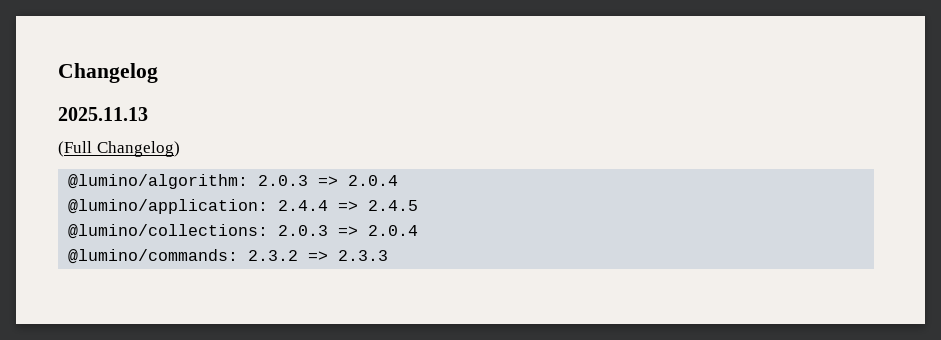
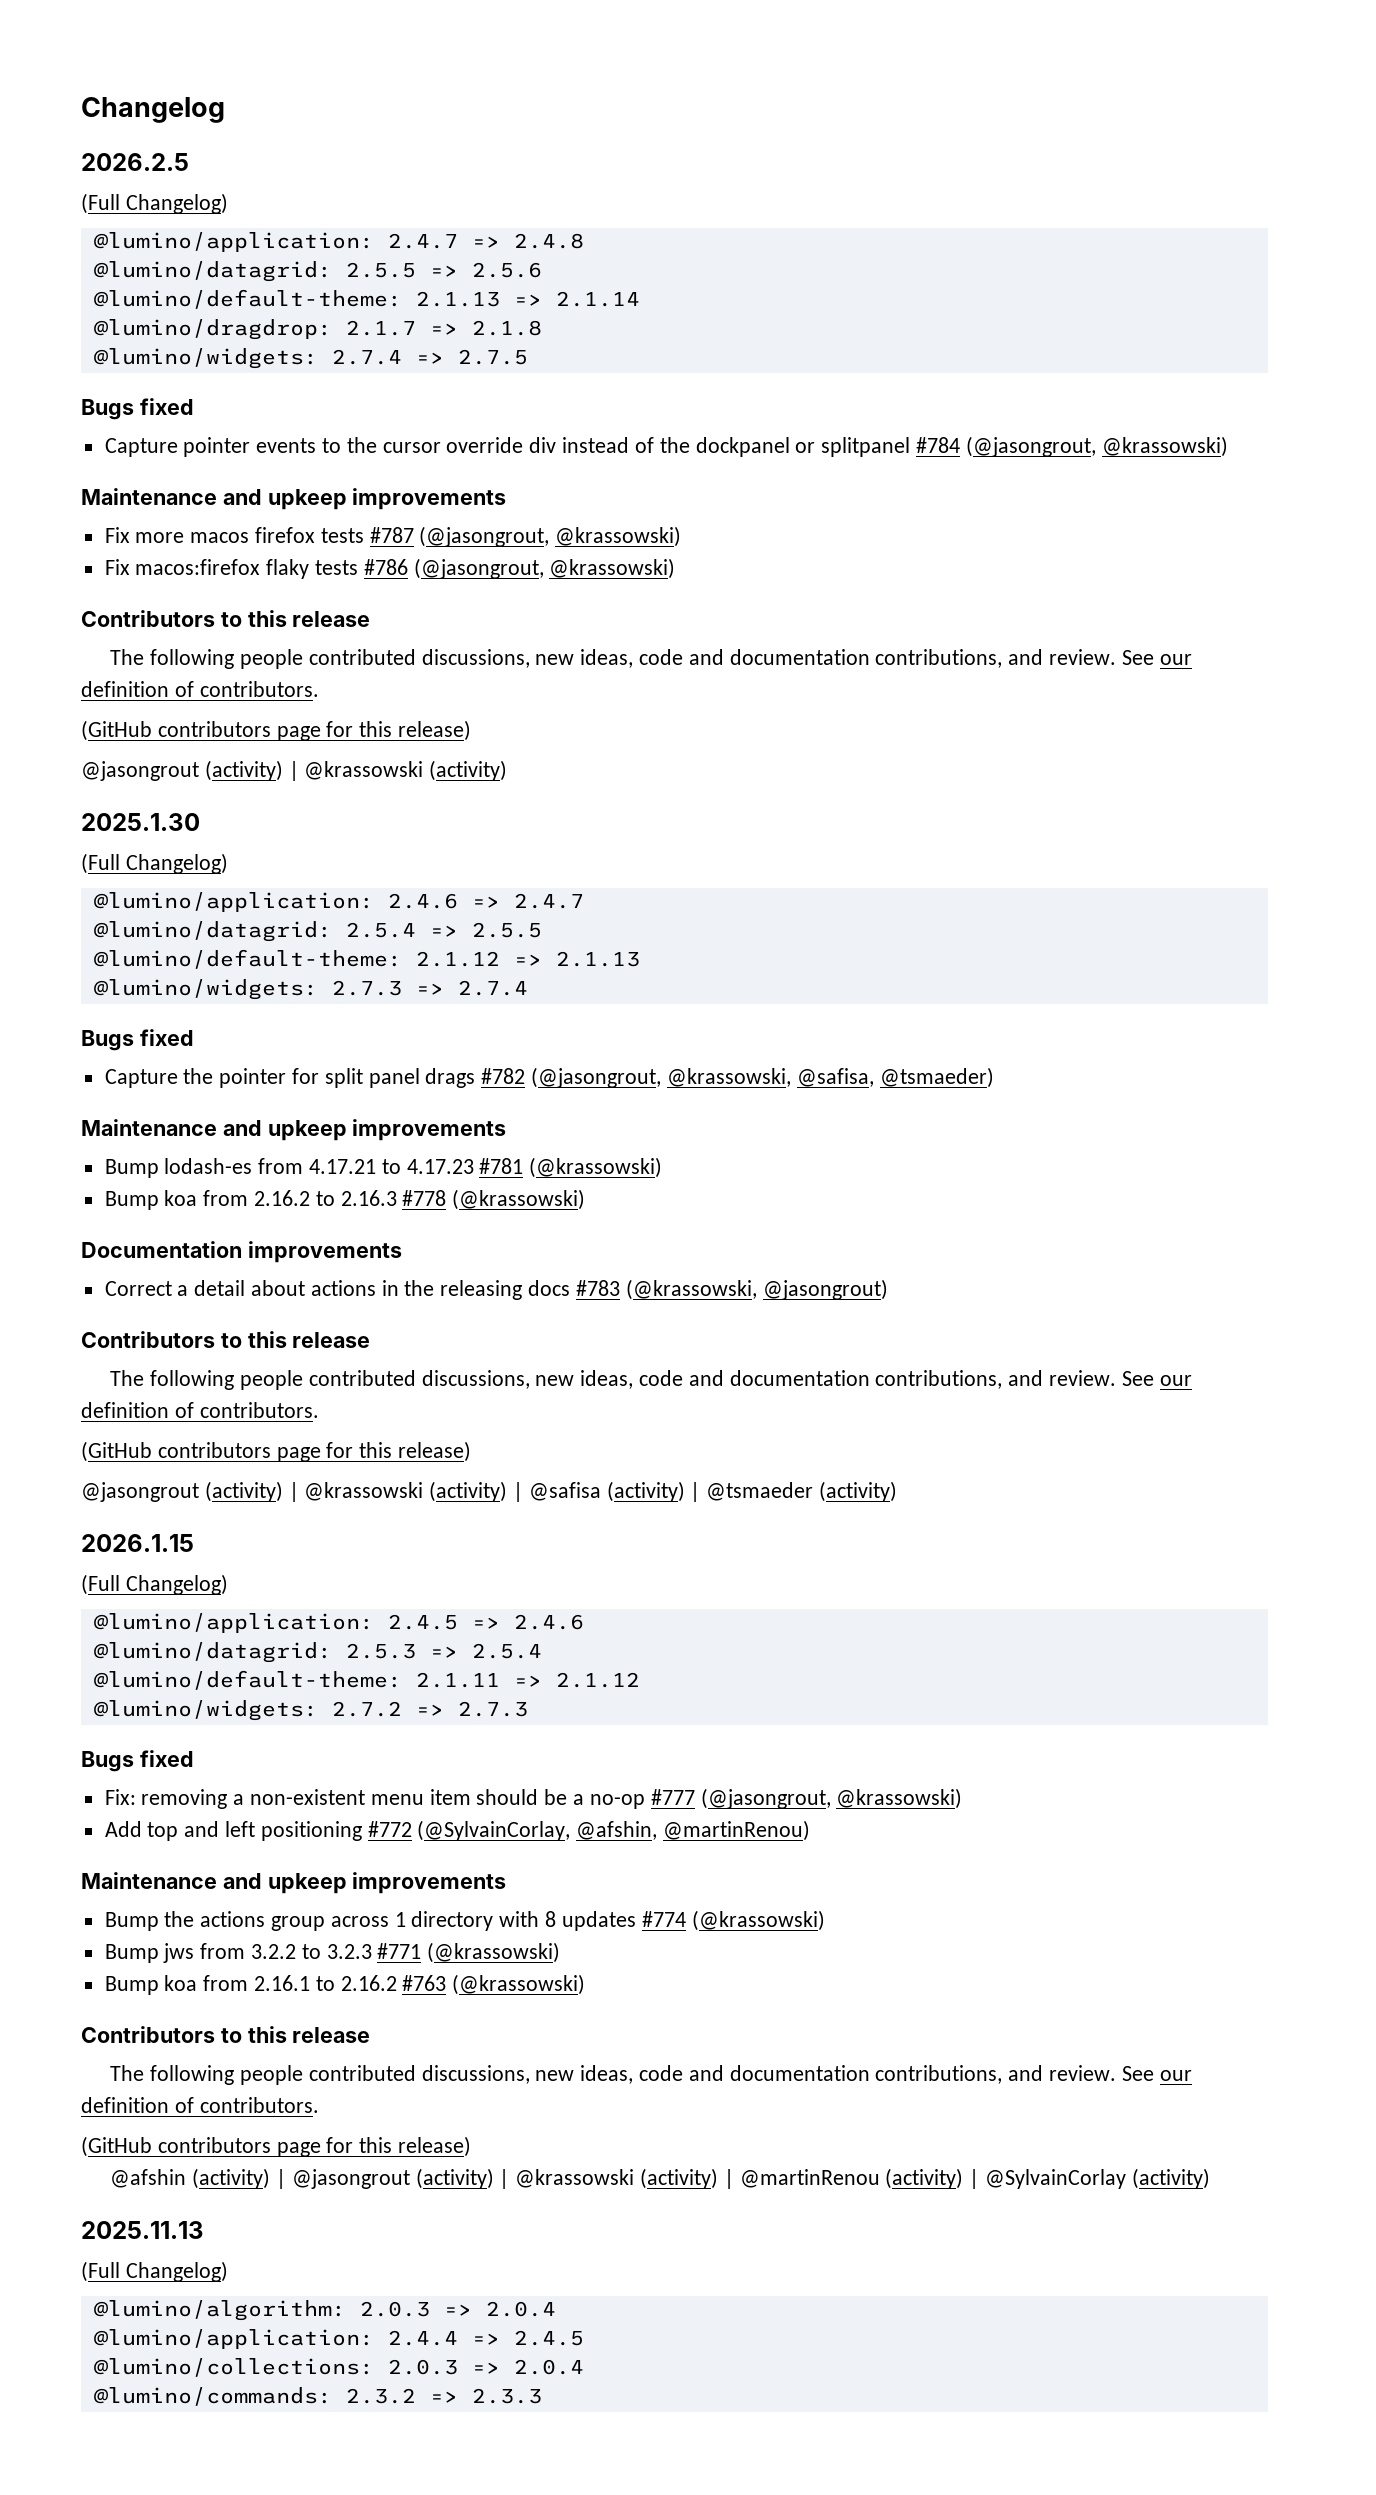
+ 2026.2.5
+ (Full Changelog)
+ @lumino/application: 2.4.7 => 2.4.8
+ @lumino/datagrid: 2.5.5 => 2.5.6
+ @lumino/default-theme: 2.1.13 => 2.1.14
+ @lumino/dragdrop: 2.1.7 => 2.1.8
+ @lumino/widgets: 2.7.4 => 2.7.5
+ Bugs fixed
+ Capture pointer events to the cursor override div instead of the dockpanel or splitpanel #784 (@jasongrout, @krassowski)
+ Maintenance and upkeep improvements
+ Fix more macos firefox tests #787 (@jasongrout, @krassowski)
+ Fix macos:firefox flaky tests #786 (@jasongrout, @krassowski)
+ Contributors to this release
+ The following people contributed discussions, new ideas, code and documentation contributions, and review. See our definition of contributors.
+ (GitHub contributors page for this release)
+ @jasongrout (activity) | @krassowski (activity)
+ 2025.1.30
+ (Full Changelog)
+ @lumino/application: 2.4.6 => 2.4.7
+ @lumino/datagrid: 2.5.4 => 2.5.5
+ @lumino/default-theme: 2.1.12 => 2.1.13
+ @lumino/widgets: 2.7.3 => 2.7.4
+ Bugs fixed
+ Capture the pointer for split panel drags #782 (@jasongrout, @krassowski, @safisa, @tsmaeder)
+ Maintenance and upkeep improvements
+ Bump lodash-es from 4.17.21 to 4.17.23 #781 (@krassowski)
+ Bump koa from 2.16.2 to 2.16.3 #778 (@krassowski)
+ Documentation improvements
+ Correct a detail about actions in the releasing docs #783 (@krassowski, @jasongrout)
+ Contributors to this release
+ The following people contributed discussions, new ideas, code and documentation contributions, and review. See our definition of contributors.
+ (GitHub contributors page for this release)
+ @jasongrout (activity) | @krassowski (activity) | @safisa (activity) | @tsmaeder (activity)
+ 2026.1.15
+ (Full Changelog)
+ @lumino/application: 2.4.5 => 2.4.6
+ @lumino/datagrid: 2.5.3 => 2.5.4
+ @lumino/default-theme: 2.1.11 => 2.1.12
+ @lumino/widgets: 2.7.2 => 2.7.3
+ Bugs fixed
+ Fix: removing a non-existent menu item should be a no-op #777 (@jasongrout, @krassowski)
+ Add top and left positioning #772 (@SylvainCorlay, @afshin, @martinRenou)
+ Maintenance and upkeep improvements
+ Bump the actions group across 1 directory with 8 updates #774 (@krassowski)
+ Bump jws from 3.2.2 to 3.2.3 #771 (@krassowski)
+ Bump koa from 2.16.1 to 2.16.2 #763 (@krassowski)
+ Contributors to this release
+ The following people contributed discussions, new ideas, code and documentation contributions, and review. See our definition of contributors.
+ (GitHub contributors page for this release)
+ @afshin (activity) | @jasongrout (activity) | @krassowski (activity) | @martinRenou (activity) | @SylvainCorlay (activity)

